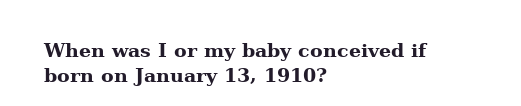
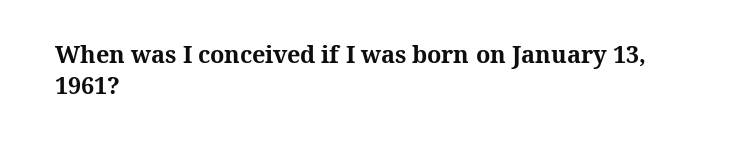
- When was I or my baby conceived if born on January 13, 1910?
+ When was I conceived if I was born on January 13, 1961?

